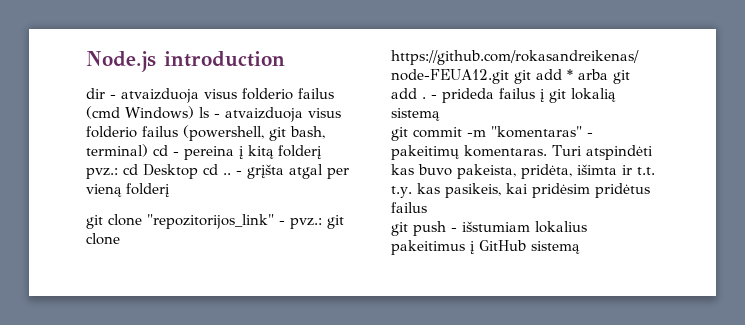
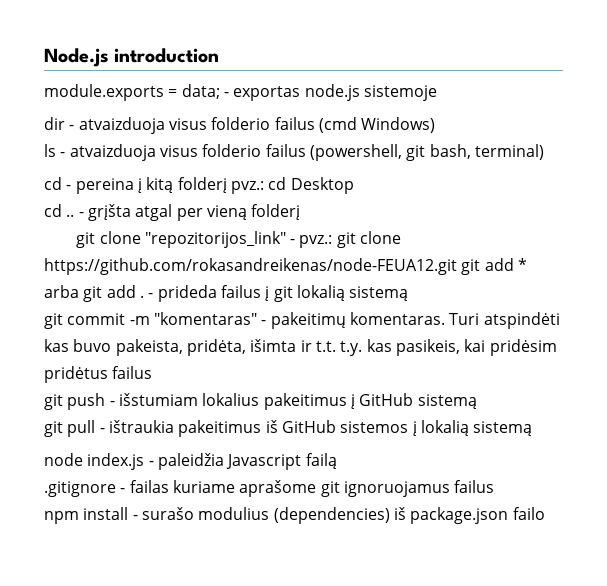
+ module.exports = data; - exportas node.js sistemoje
- dir - atvaizduoja visus folderio failus (cmd Windows) ls - atvaizduoja visus folderio failus (powershell, git bash, terminal) cd - pereina į kitą folderį pvz.: cd Desktop cd ..
+ dir - atvaizduoja visus folderio failus (cmd Windows)
+ ls - atvaizduoja visus folderio failus (powershell, git bash, terminal)
+ cd - pereina į kitą folderį pvz.: cd Desktop
+ cd ..
+ git pull - ištraukia pakeitimus iš GitHub sistemos į lokalią sistemą
+ node index.js - paleidžia Javascript failą
+ .gitignore - failas kuriame aprašome git ignoruojamus failus
+ npm install - surašo modulius (dependencies) iš package.json failo

